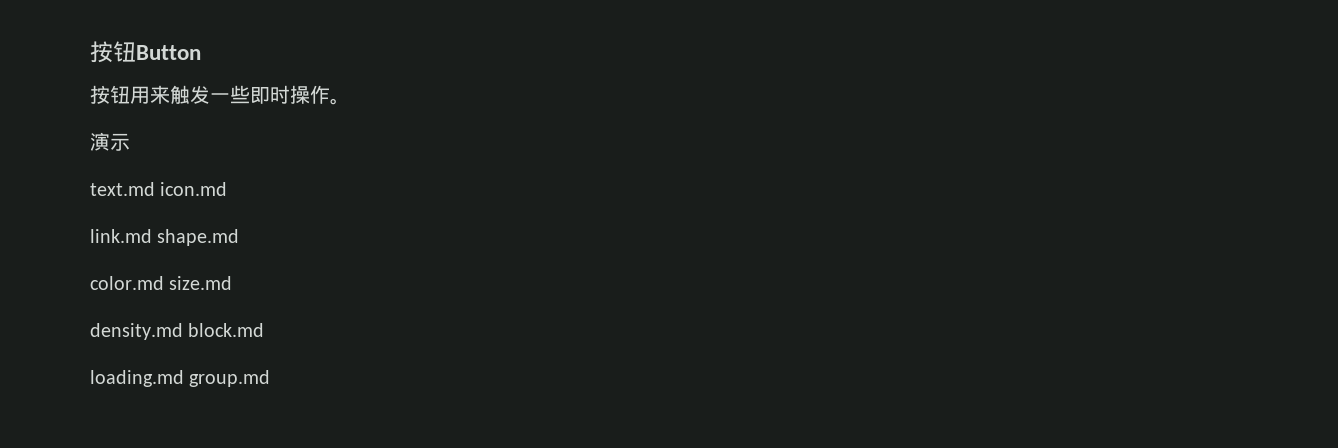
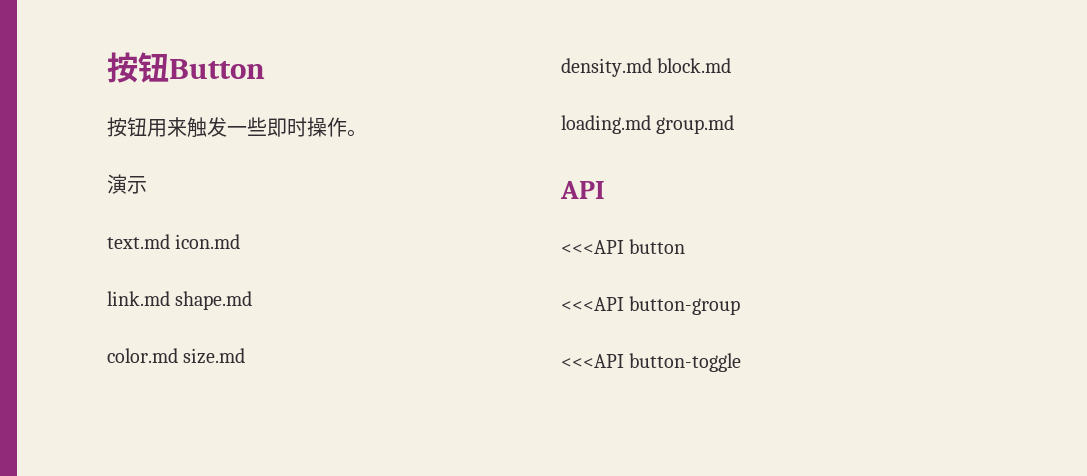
+ API
+ <<<API button
+ <<<API button-group
+ <<<API button-toggle

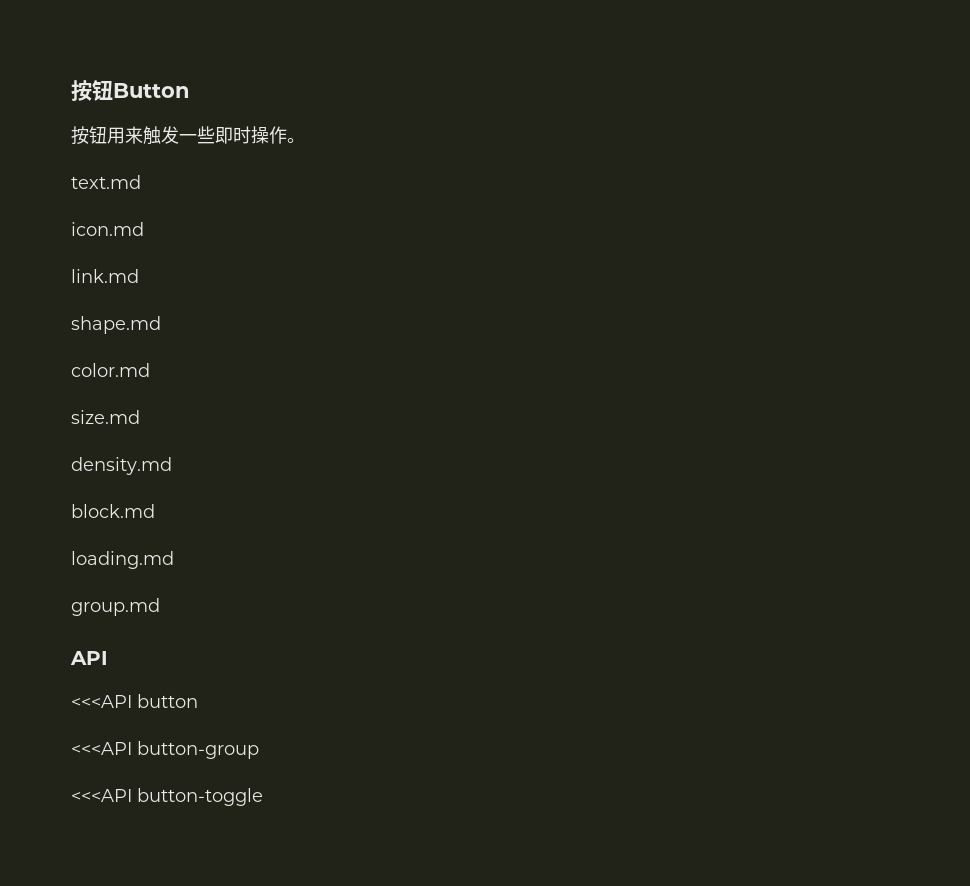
- 演示
- text.md icon.md
+ text.md
+ icon.md
- link.md shape.md
+ link.md
+ shape.md
- color.md size.md
+ color.md
+ size.md
- density.md block.md
+ density.md
+ block.md
- loading.md group.md
+ loading.md
+ group.md

